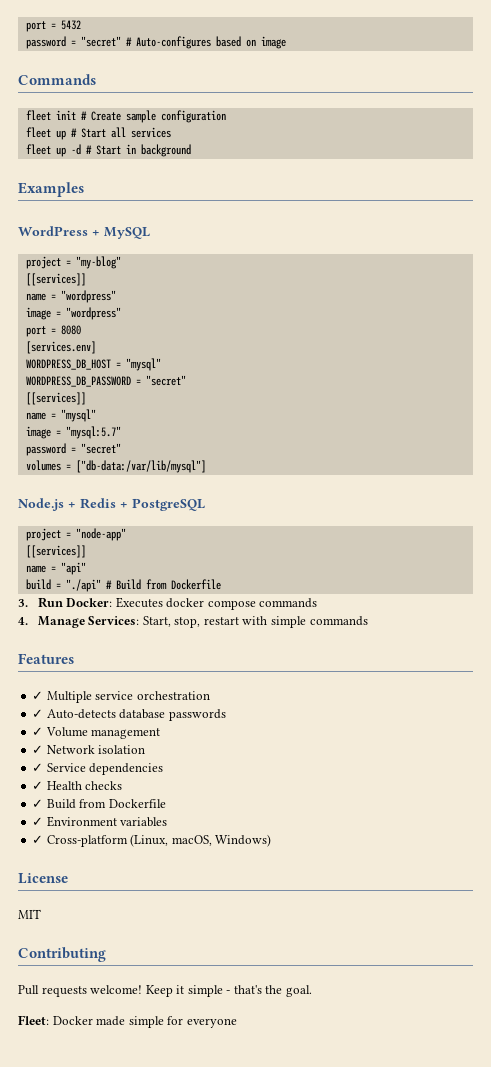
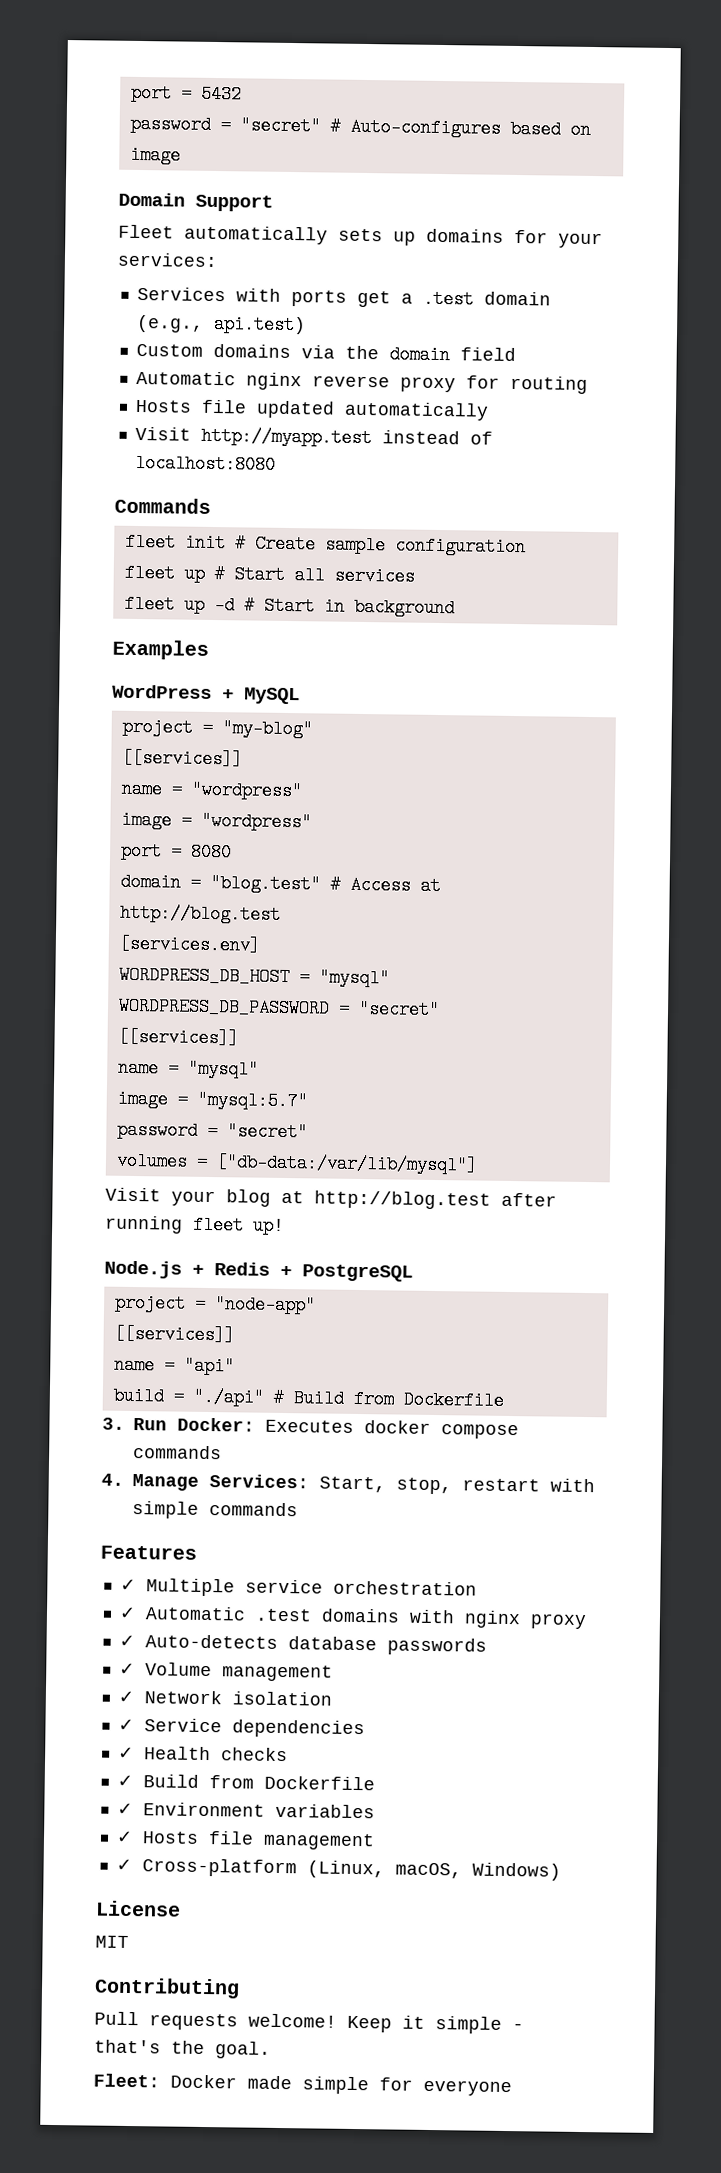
+ Domain Support
+ Fleet automatically sets up domains for your services:
+ Services with ports get a .test domain (e.g., api.test)
+ Custom domains via the domain field
+ Automatic nginx reverse proxy for routing
+ Hosts file updated automatically
+ Visit http://myapp.test instead of localhost:8080
+ domain = "blog.test" # Access at http://blog.test
+ Visit your blog at http://blog.test after running fleet up!
+ ✓ Automatic .test domains with nginx proxy
+ ✓ Hosts file management

